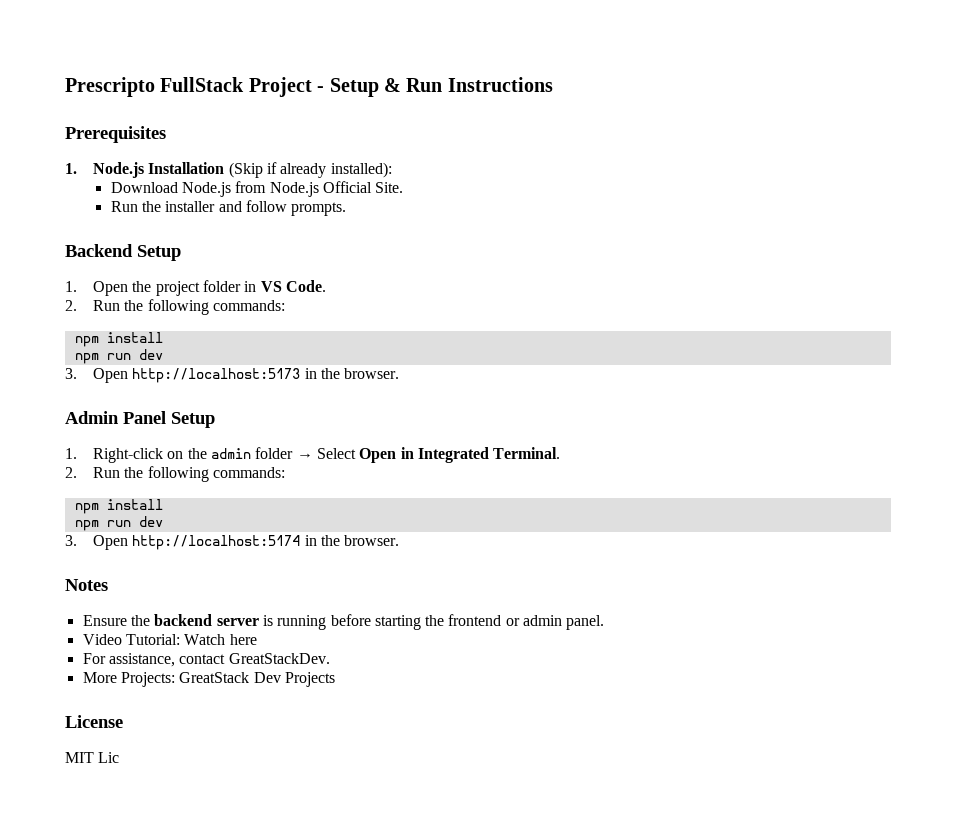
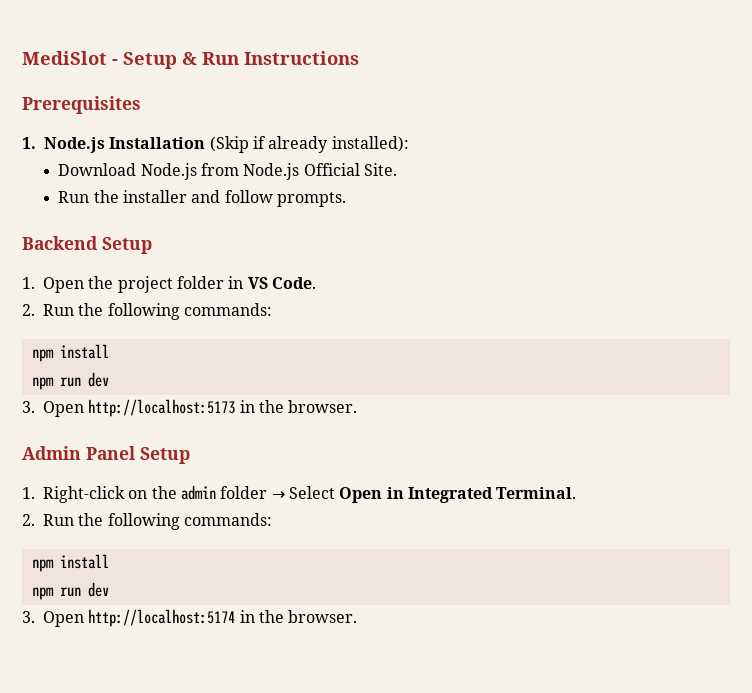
- Prescripto FullStack Project - Setup & Run Instructions
+ MediSlot - Setup & Run Instructions
- Notes
- Ensure the backend server is running before starting the frontend or admin panel.
- Video Tutorial: Watch here
- For assistance, contact GreatStackDev.
- More Projects: GreatStack Dev Projects
- License
- MIT Lic

